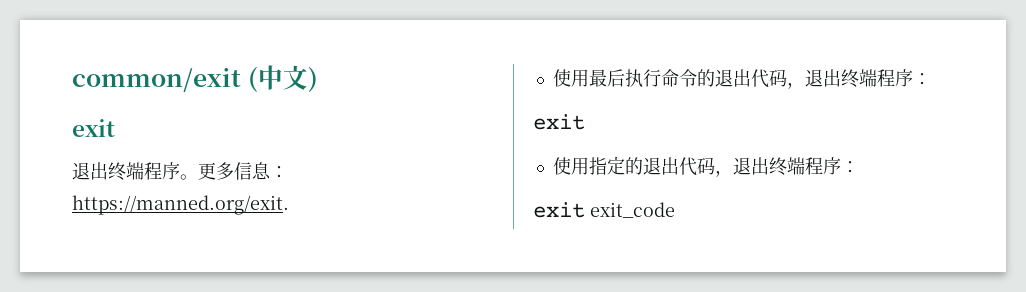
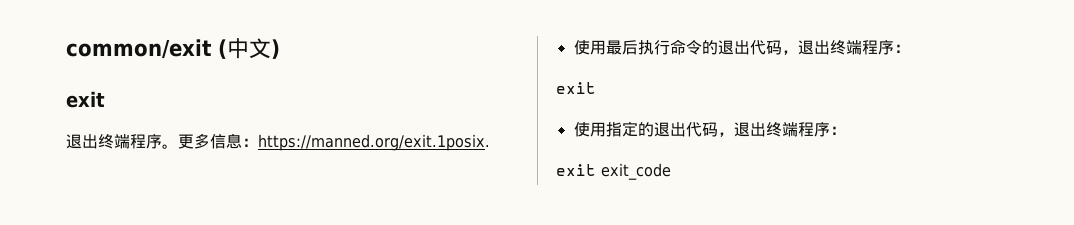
- 更多信息：https://manned.org/exit.
+ 更多信息：https://manned.org/exit.1posix.

